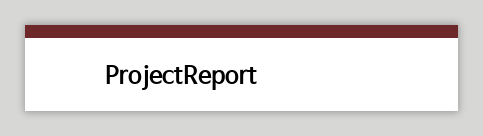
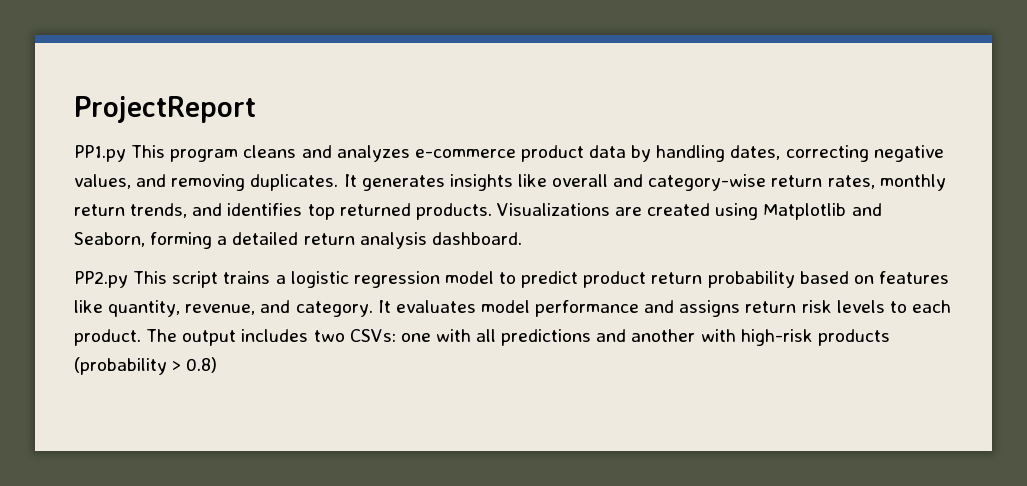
+ PP1.py This program cleans and analyzes e-commerce product data by handling dates, correcting negative values, and removing duplicates. It generates insights like overall and category-wise return rates, monthly return trends, and identifies top returned products. Visualizations are created using Matplotlib and Seaborn, forming a detailed return analysis dashboard.
+ PP2.py This script trains a logistic regression model to predict product return probability based on features like quantity, revenue, and category. It evaluates model performance and assigns return risk levels to each product. The output includes two CSVs: one with all predictions and another with high-risk products (probability > 0.8)

